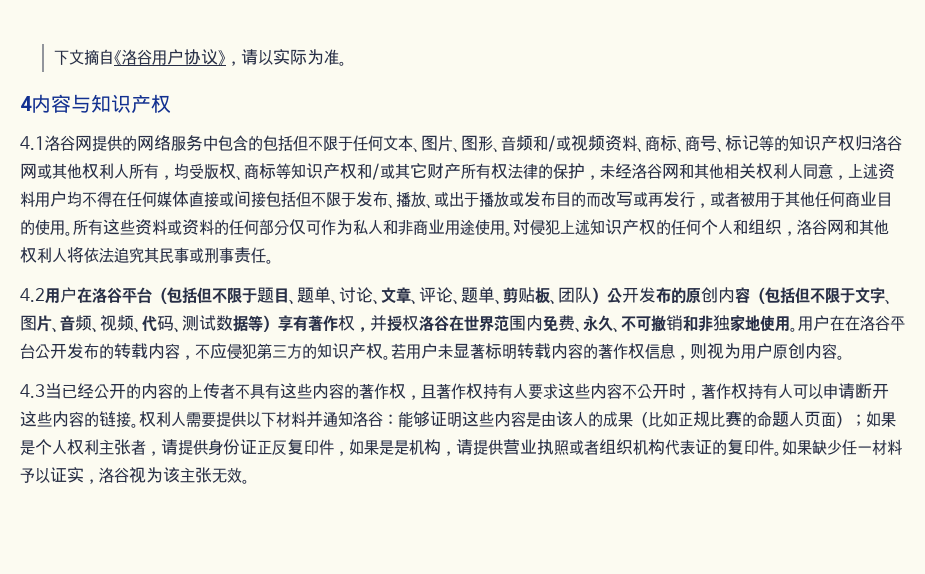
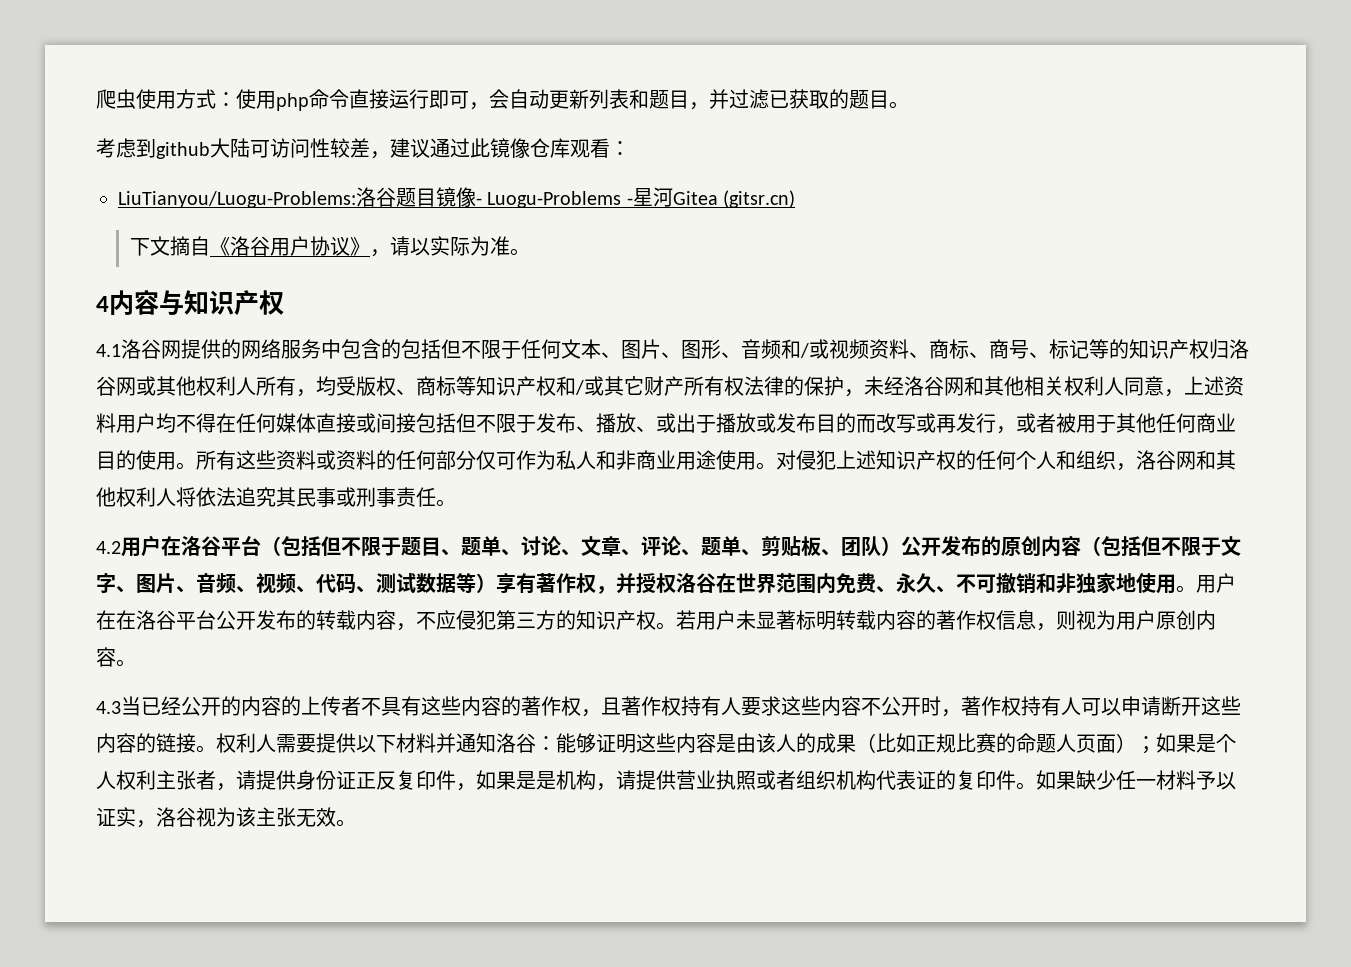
+ 爬虫使用方式：使用php命令直接运行即可，会自动更新列表和题目，并过滤已获取的题目。
+ 考虑到github大陆可访问性较差，建议通过此镜像仓库观看：
+ LiuTianyou/Luogu-Problems:洛谷题目镜像- Luogu-Problems -星河Gitea (gitsr.cn)

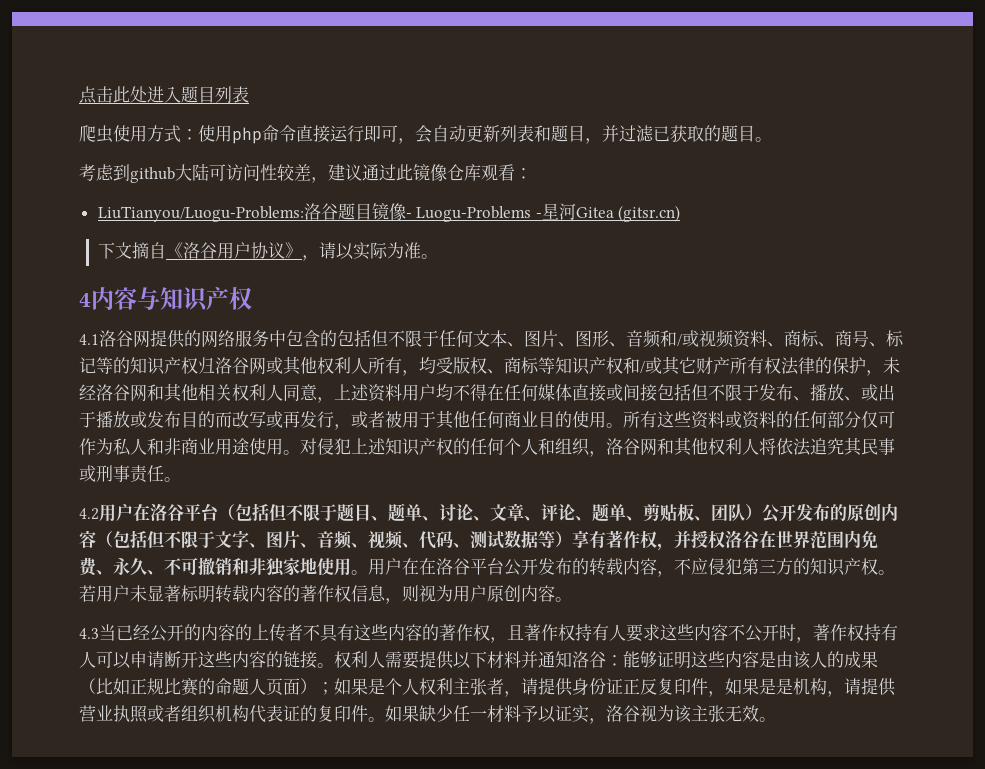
+ 点击此处进入题目列表

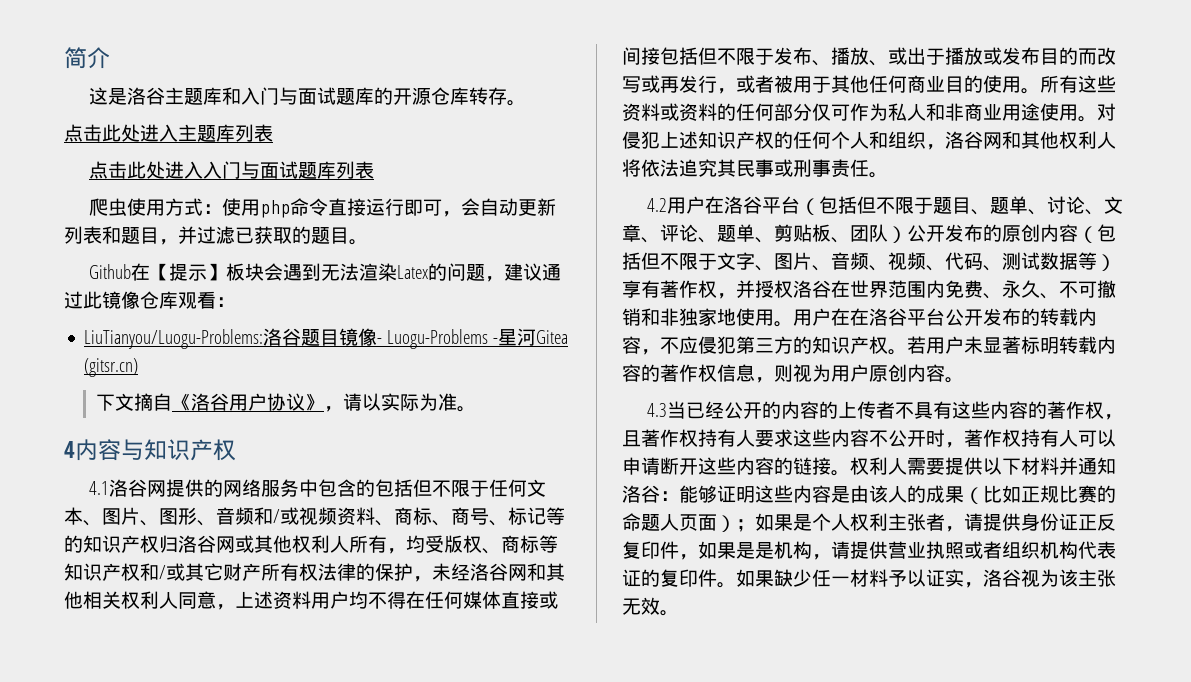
- 点击此处进入题目列表
+ 简介
+ 这是洛谷主题库和入门与面试题库的开源仓库转存。
+ 点击此处进入主题库列表
+ 点击此处进入入门与面试题库列表
- 考虑到github大陆可访问性较差，建议通过此镜像仓库观看：
+ Github在【提示】板块会遇到无法渲染Latex的问题，建议通过此镜像仓库观看：

